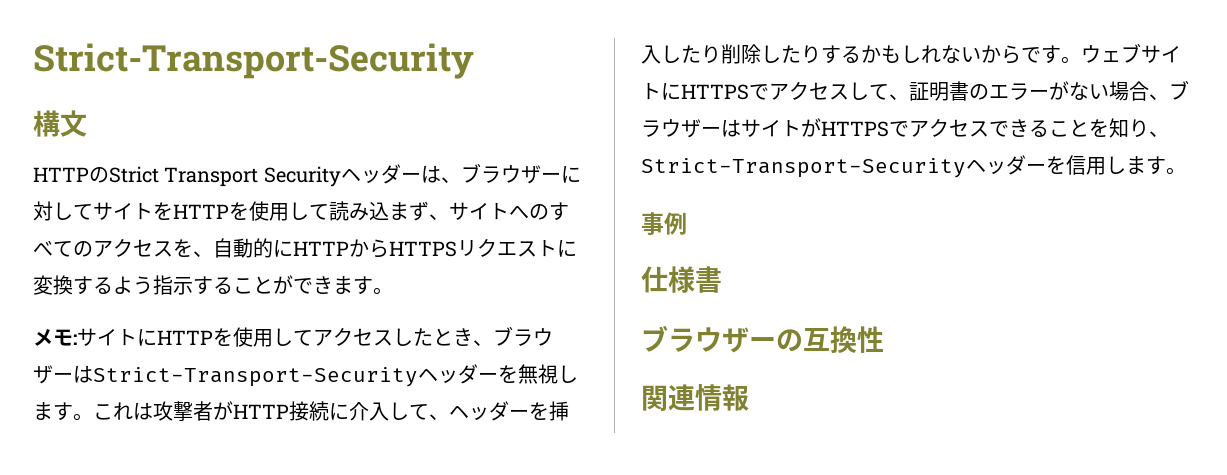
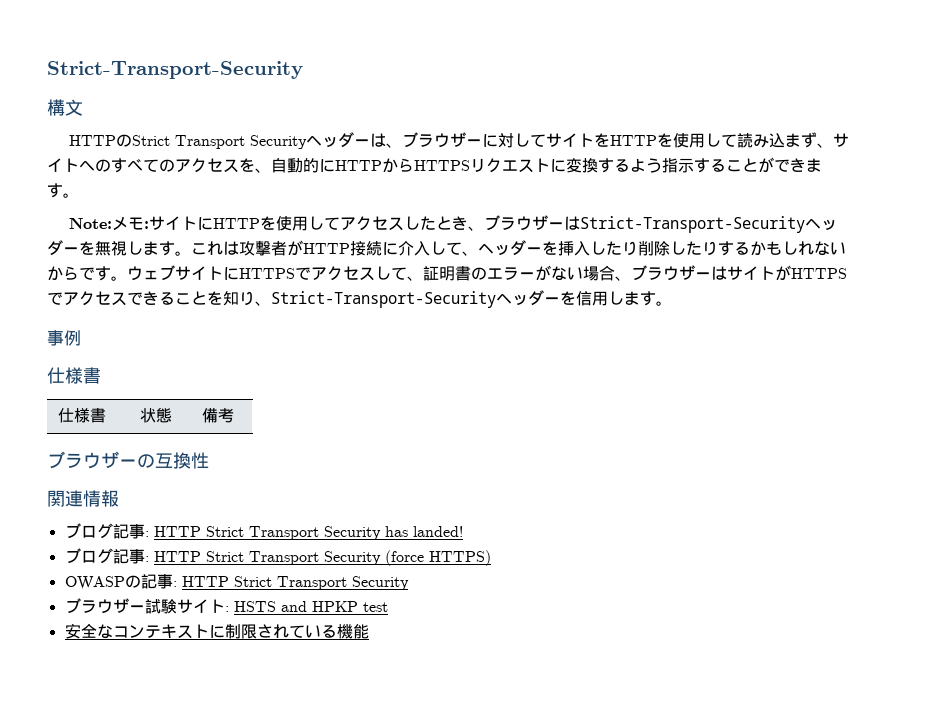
- メモ:サイトにHTTPを使用してアクセスしたとき、ブラウザーはStrict-Transport-Securityヘッダーを無視します。
+ Note:メモ:サイトにHTTPを使用してアクセスしたとき、ブラウザーはStrict-Transport-Securityヘッダーを無視します。
+ 仕様書 | 状態 | 備考
+ ブログ記事: HTTP Strict Transport Security has landed!
+ ブログ記事: HTTP Strict Transport Security (force HTTPS)
+ OWASPの記事: HTTP Strict Transport Security
+ ブラウザー試験サイト: HSTS and HPKP test
+ 安全なコンテキストに制限されている機能

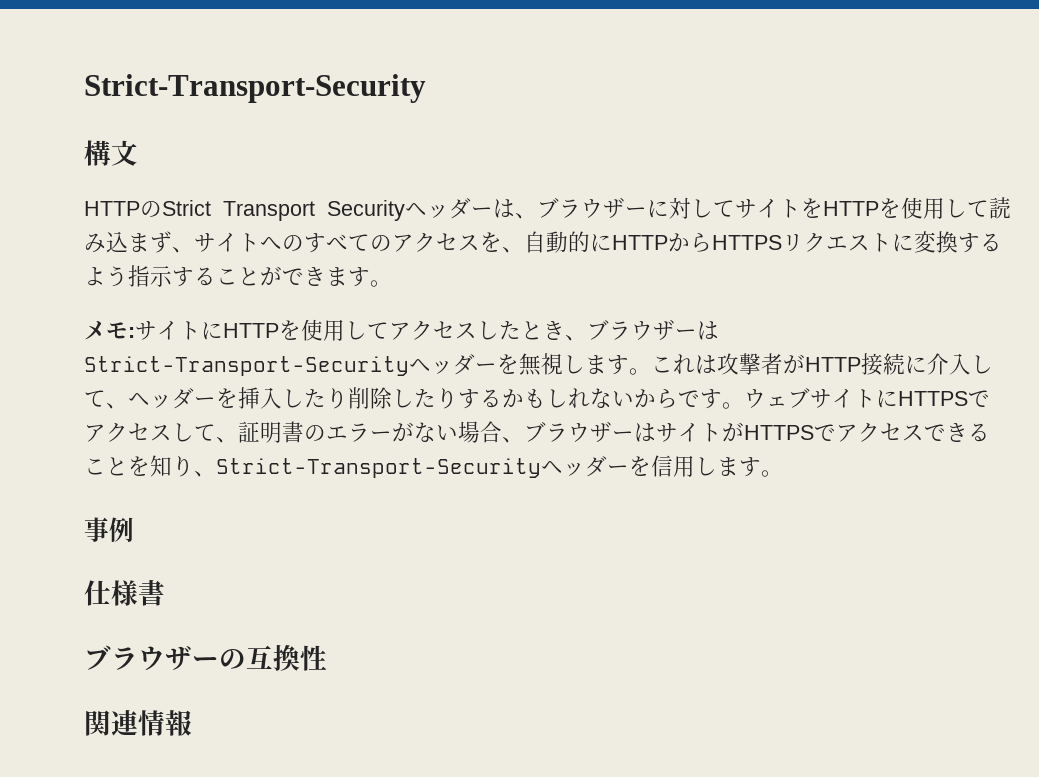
- Note:メモ:サイトにHTTPを使用してアクセスしたとき、ブラウザーはStrict-Transport-Securityヘッダーを無視します。
+ メモ:サイトにHTTPを使用してアクセスしたとき、ブラウザーはStrict-Transport-Securityヘッダーを無視します。
- 仕様書 | 状態 | 備考
- ブログ記事: HTTP Strict Transport Security has landed!
- ブログ記事: HTTP Strict Transport Security (force HTTPS)
- OWASPの記事: HTTP Strict Transport Security
- ブラウザー試験サイト: HSTS and HPKP test
- 安全なコンテキストに制限されている機能

